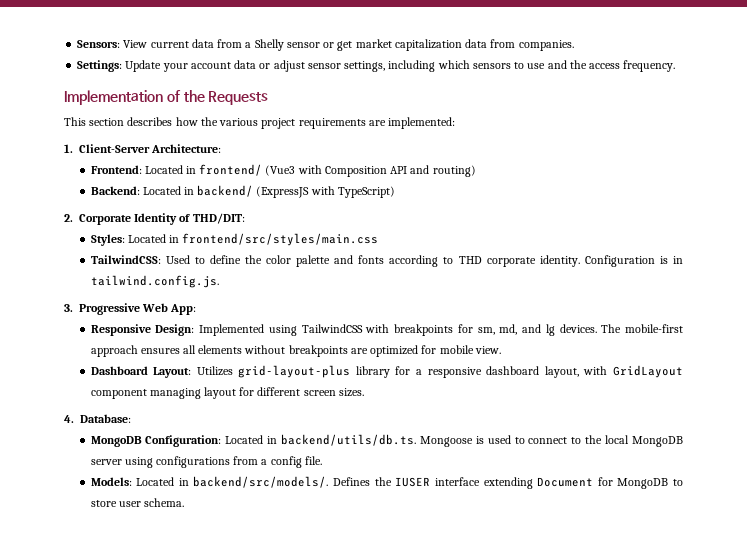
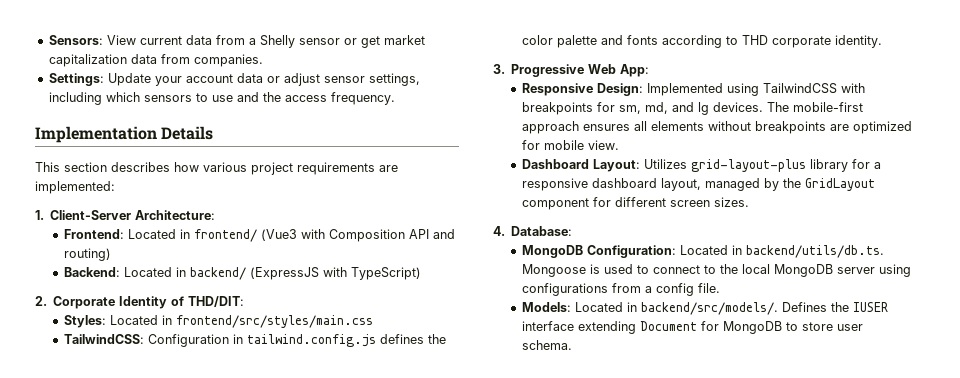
- Implementation of the Requests
+ Implementation Details
- This section describes how the various project requirements are implemented:
+ This section describes how various project requirements are implemented:
- TailwindCSS: Used to define the color palette and fonts according to THD corporate identity. Configuration is in tailwind.config.js.
+ TailwindCSS: Configuration in tailwind.config.js defines the color palette and fonts according to THD corporate identity.
- Dashboard Layout: Utilizes grid-layout-plus library for a responsive dashboard layout, with GridLayout component managing layout for different screen sizes.
+ Dashboard Layout: Utilizes grid-layout-plus library for a responsive dashboard layout, managed by the GridLayout component for different screen sizes.

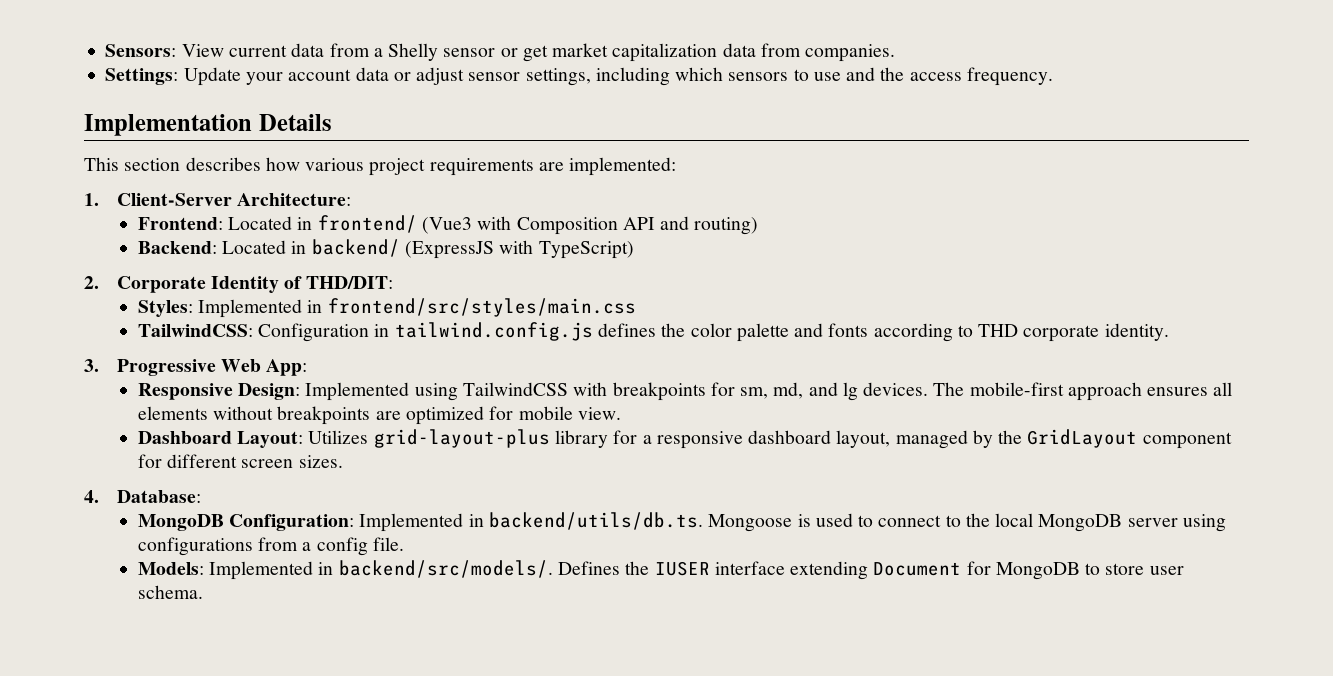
- Styles: Located in frontend/src/styles/main.css
+ Styles: Implemented in frontend/src/styles/main.css
- MongoDB Configuration: Located in backend/utils/db.ts. Mongoose is used to connect to the local MongoDB server using configurations from a config file.
+ MongoDB Configuration: Implemented in backend/utils/db.ts. Mongoose is used to connect to the local MongoDB server using configurations from a config file.
- Models: Located in backend/src/models/.
+ Models: Implemented in backend/src/models/.

